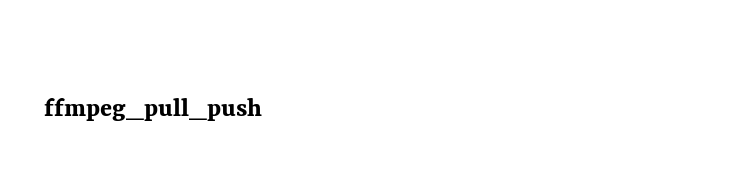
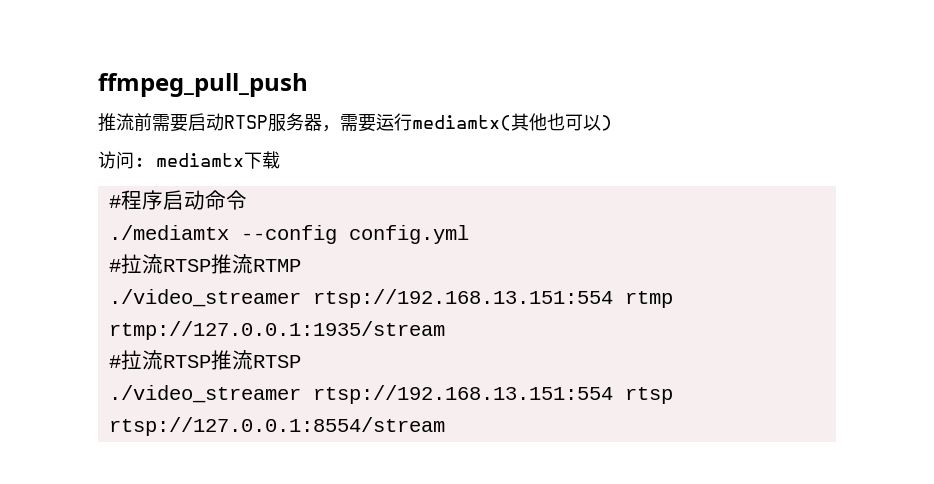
+ 推流前需要启动RTSP服务器，需要运行mediamtx(其他也可以)
+ 访问: mediamtx下载
+ #程序启动命令
+ ./mediamtx --config config.yml
+ #拉流RTSP推流RTMP
+ ./video_streamer rtsp://192.168.13.151:554 rtmp rtmp://127.0.0.1:1935/stream
+ #拉流RTSP推流RTSP
+ ./video_streamer rtsp://192.168.13.151:554 rtsp rtsp://127.0.0.1:8554/stream

